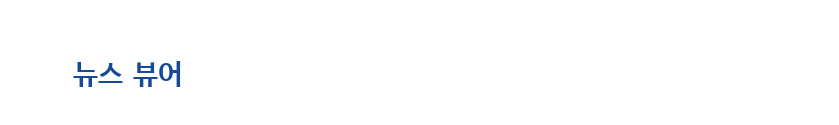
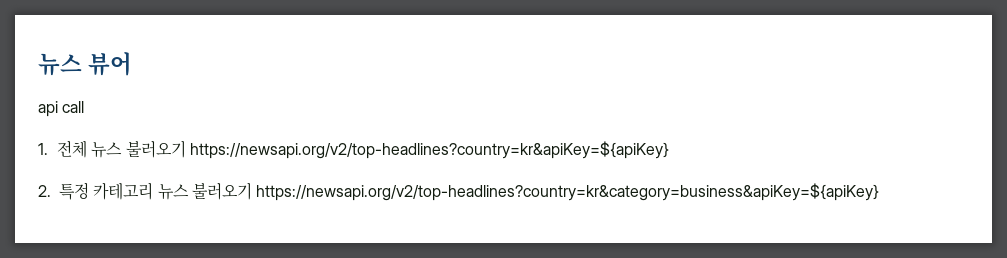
+ api call
+ 1. 전체 뉴스 불러오기 https://newsapi.org/v2/top-headlines?country=kr&apiKey=${apiKey}
+ 2. 특정 카테고리 뉴스 불러오기 https://newsapi.org/v2/top-headlines?country=kr&category=business&apiKey=${apiKey}

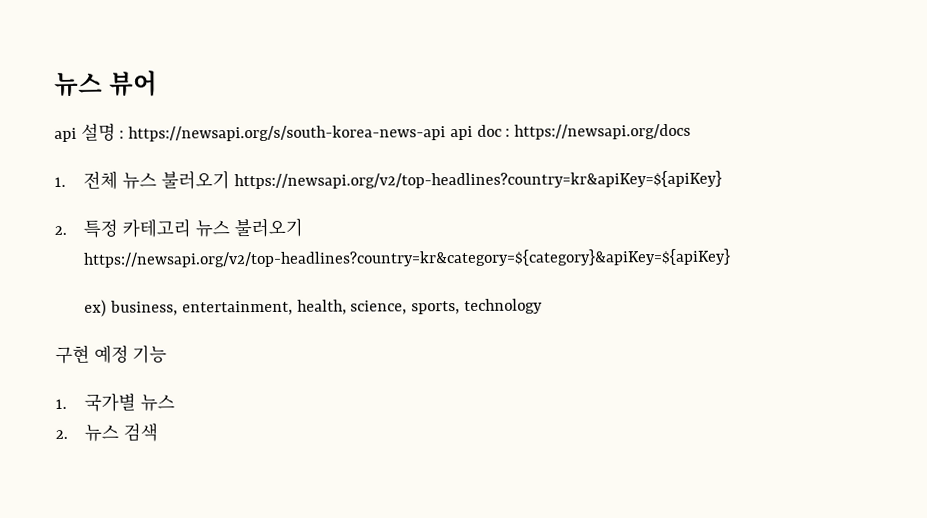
- api call
+ api 설명 : https://newsapi.org/s/south-korea-news-api api doc : https://newsapi.org/docs
- 2. 특정 카테고리 뉴스 불러오기 https://newsapi.org/v2/top-headlines?country=kr&category=business&apiKey=${apiKey}
+ 2. 특정 카테고리 뉴스 불러오기 https://newsapi.org/v2/top-headlines?country=kr&category=${category}&apiKey=${apiKey}
+ ex) business, entertainment, health, science, sports, technology
+ 구현 예정 기능
+ 1. 국가별 뉴스
+ 2. 뉴스 검색

